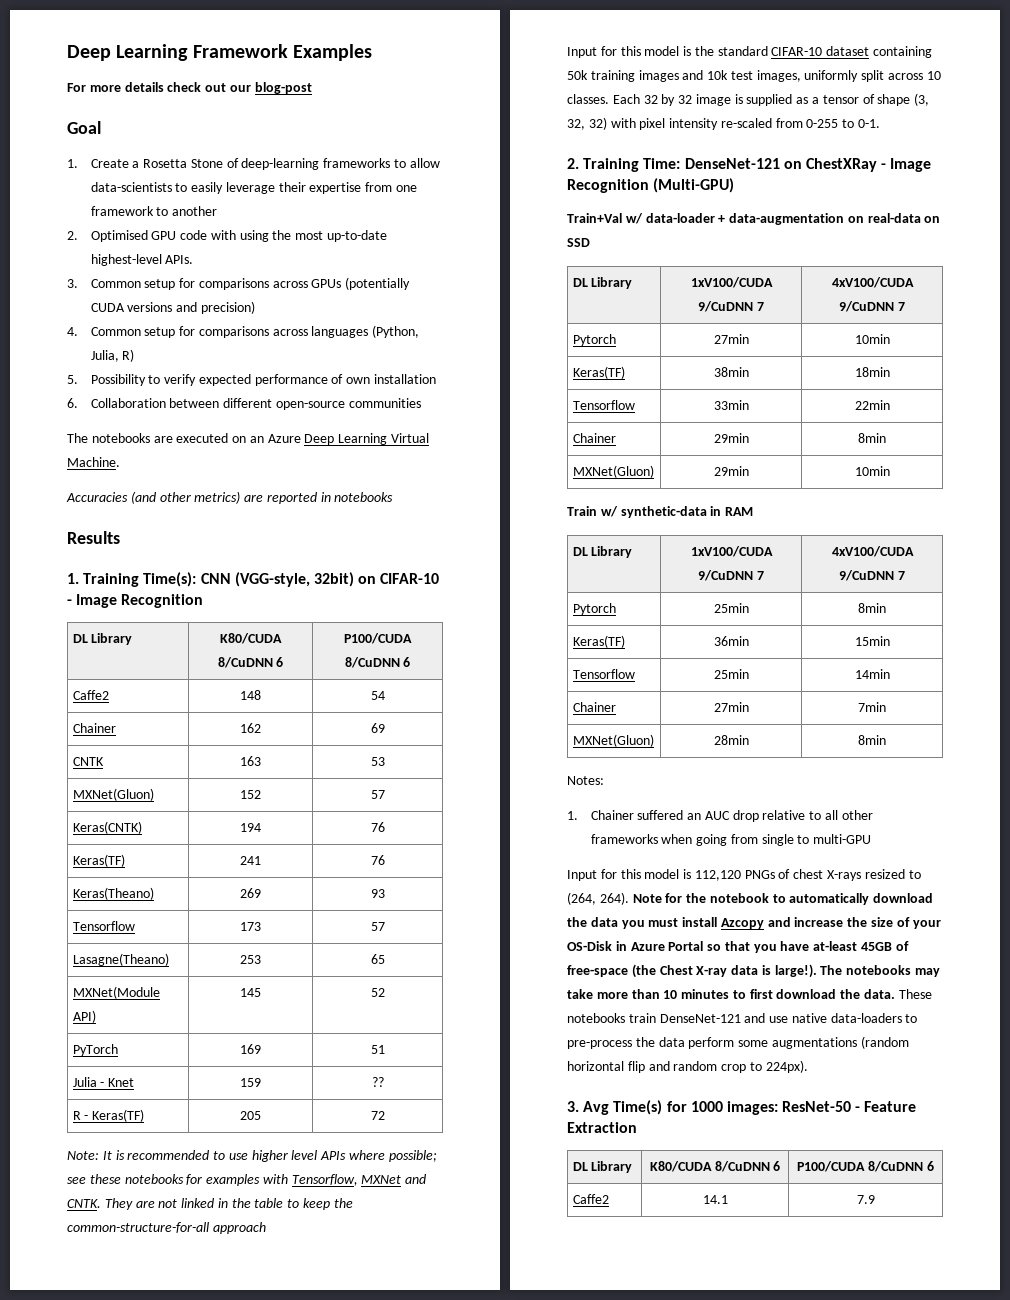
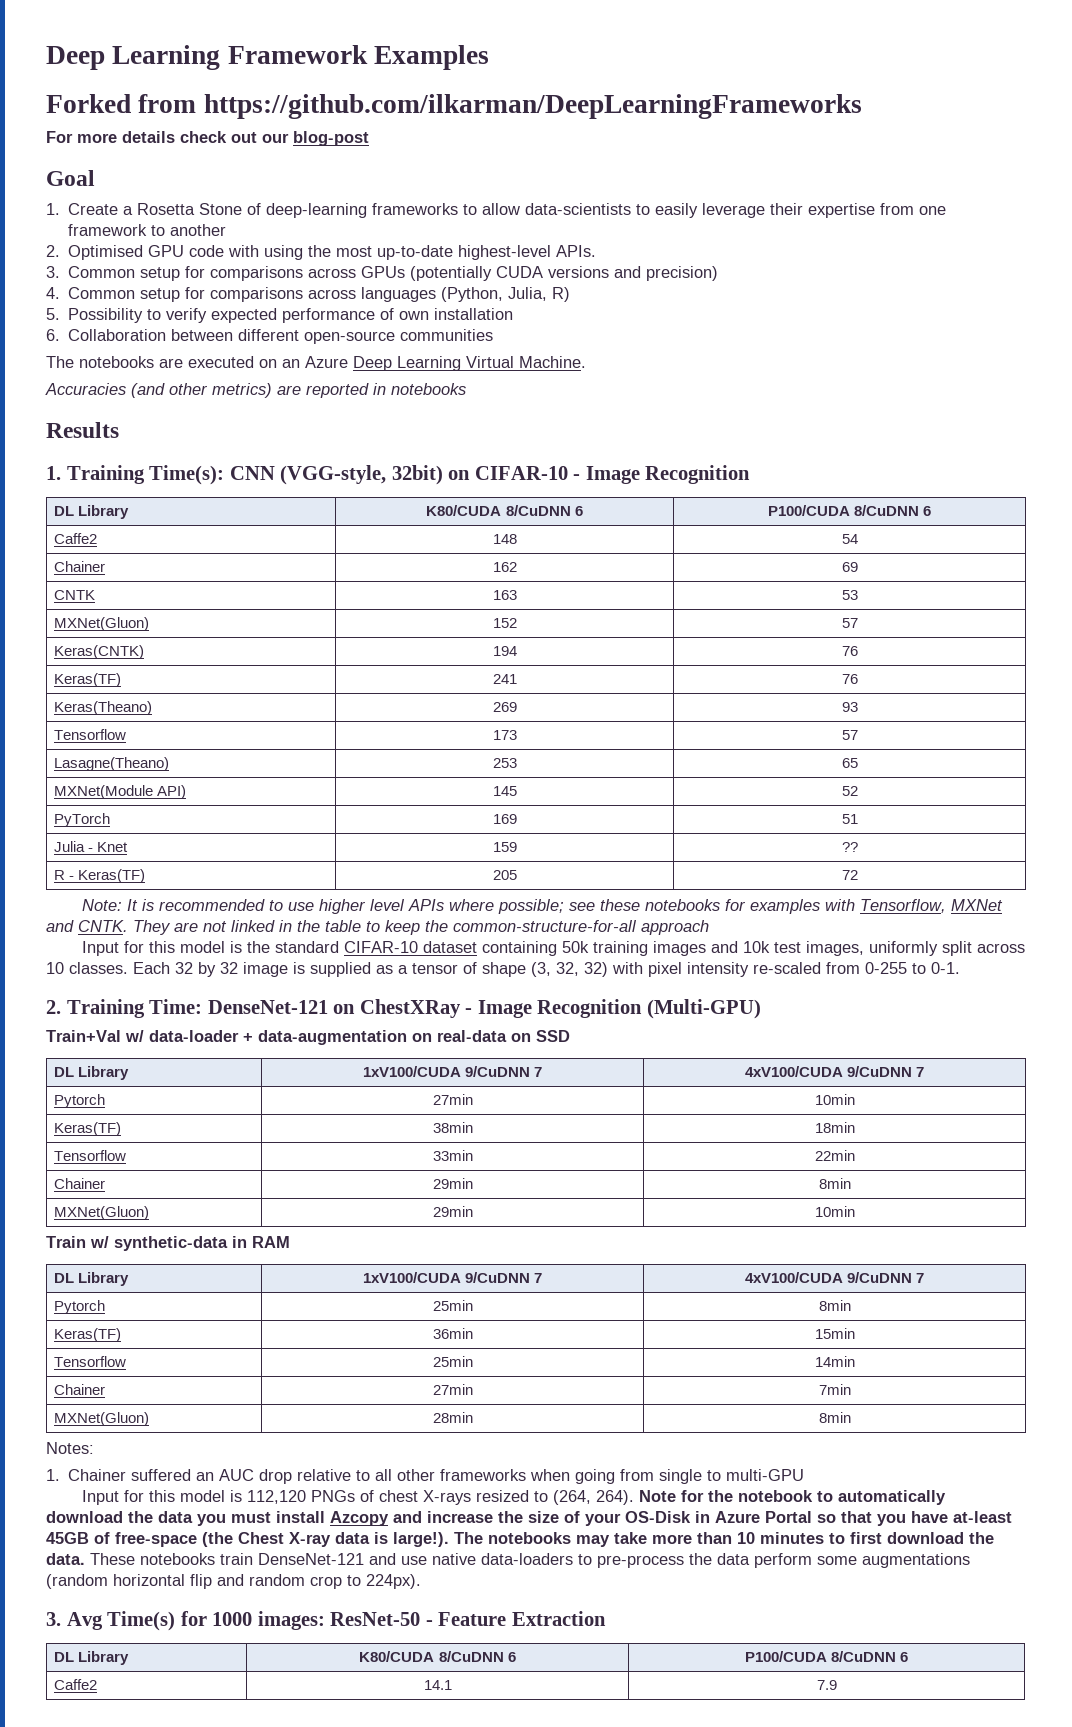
+ Forked from https://github.com/ilkarman/DeepLearningFrameworks

